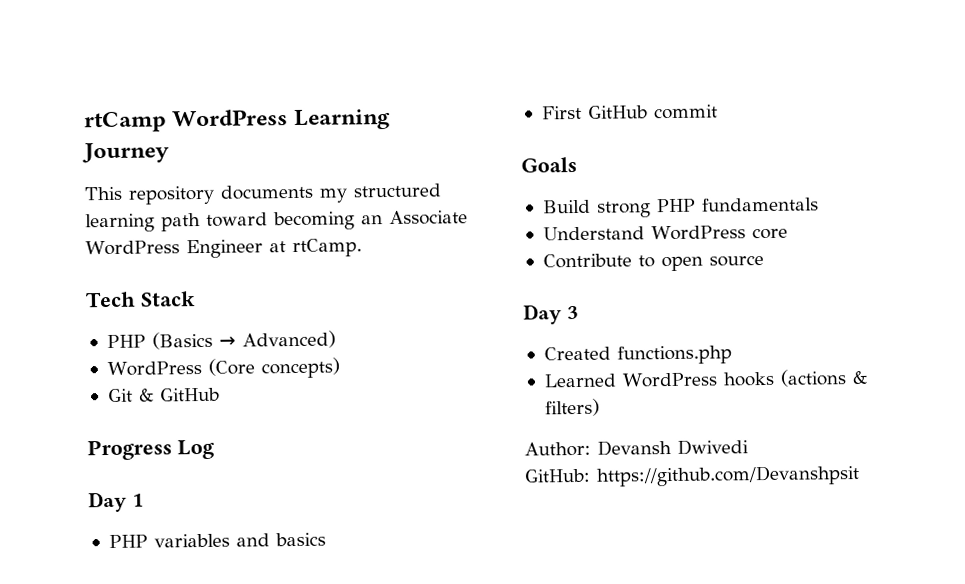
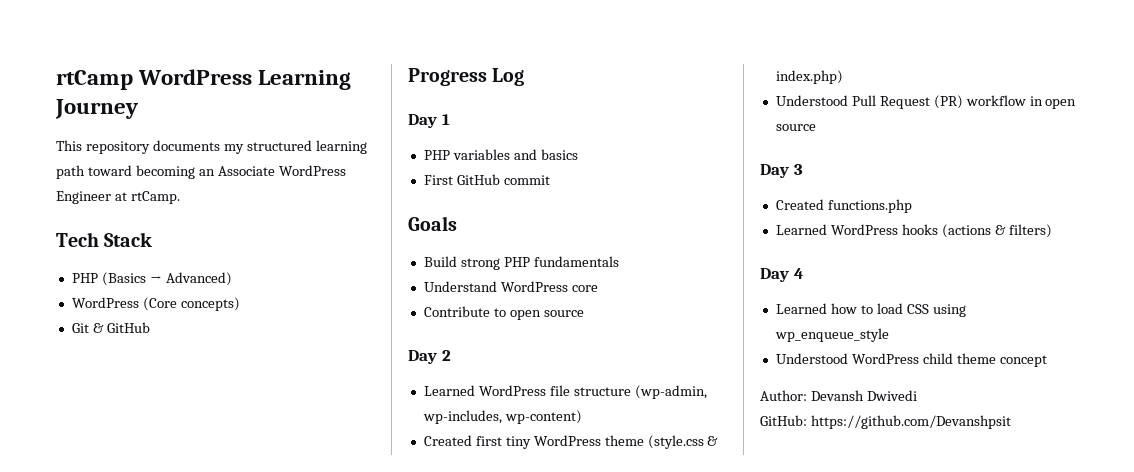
+ Day 2
+ Learned WordPress file structure (wp-admin, wp-includes, wp-content)
+ Created first tiny WordPress theme (style.css & index.php)
+ Understood Pull Request (PR) workflow in open source
+ Day 4
+ Learned how to load CSS using wp_enqueue_style
+ Understood WordPress child theme concept

